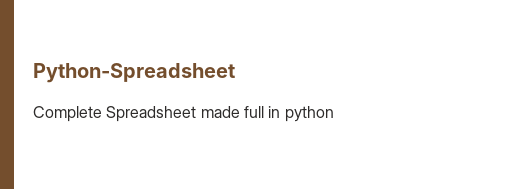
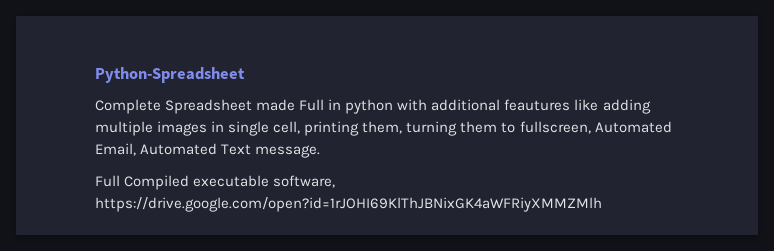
- Complete Spreadsheet made full in python
+ Complete Spreadsheet made Full in python with additional feautures like adding multiple images in single cell, printing them, turning them to fullscreen, Automated Email, Automated Text message.
+ Full Compiled executable software, https://drive.google.com/open?id=1rJOHI69KlThJBNixGK4aWFRiyXMMZMlh

